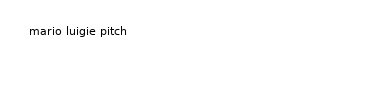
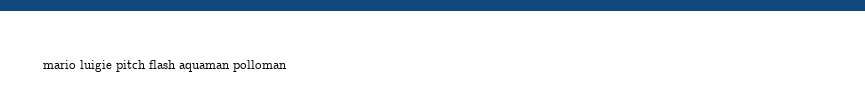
- mario luigie pitch
+ mario luigie pitch flash aquaman polloman

